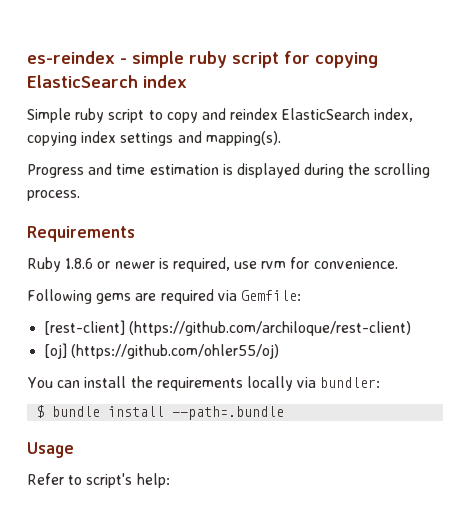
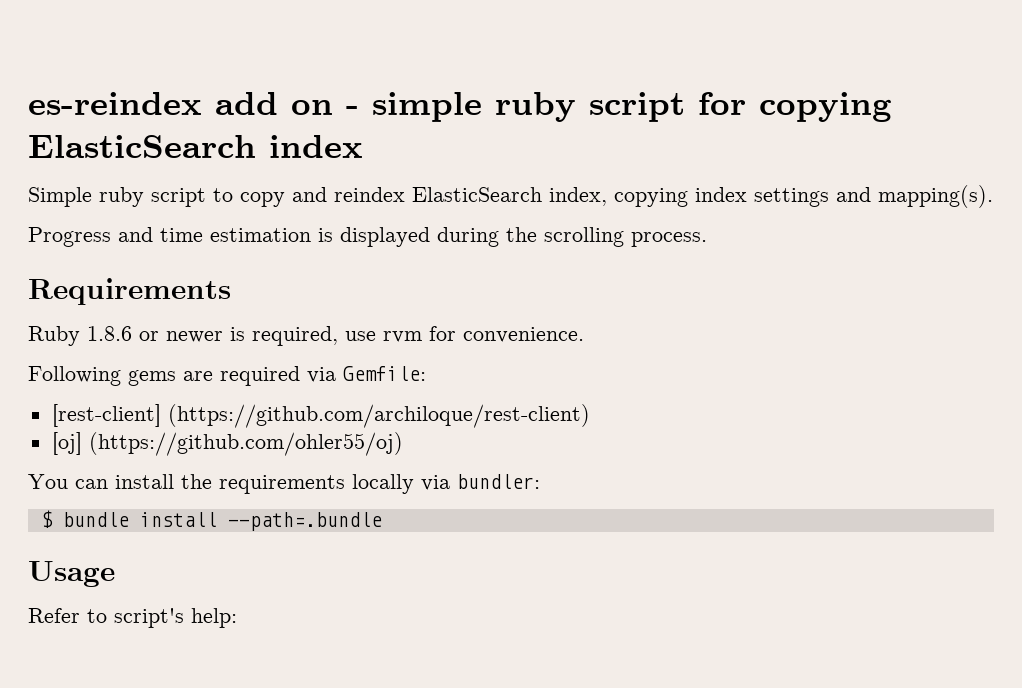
- es-reindex - simple ruby script for copying ElasticSearch index
+ es-reindex add on - simple ruby script for copying ElasticSearch index

